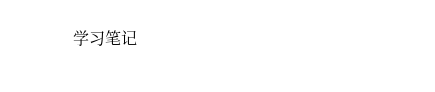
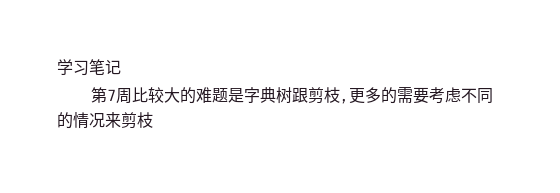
+ 第7周比较大的难题是字典树跟剪枝,更多的需要考虑不同的情况来剪枝

